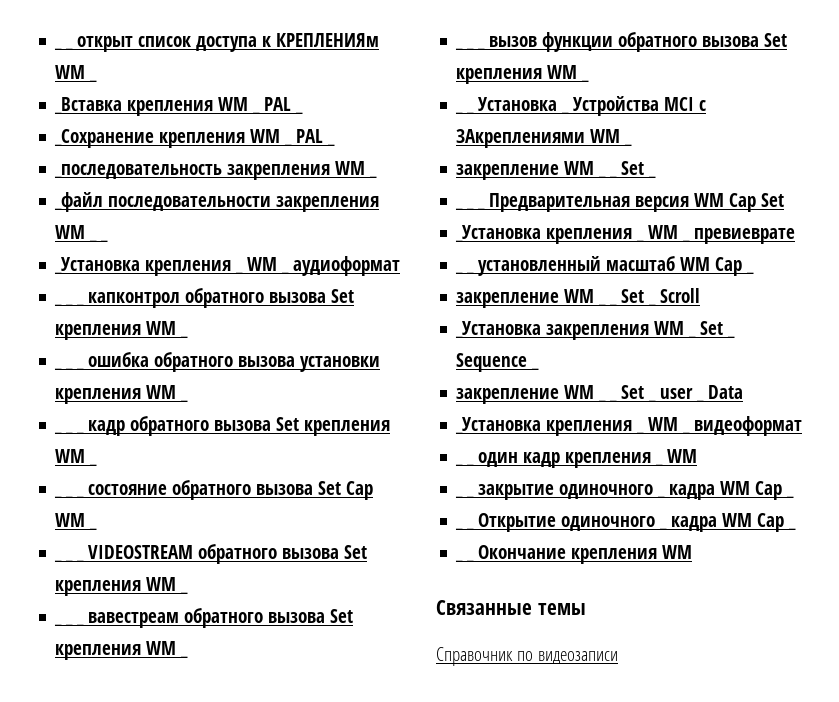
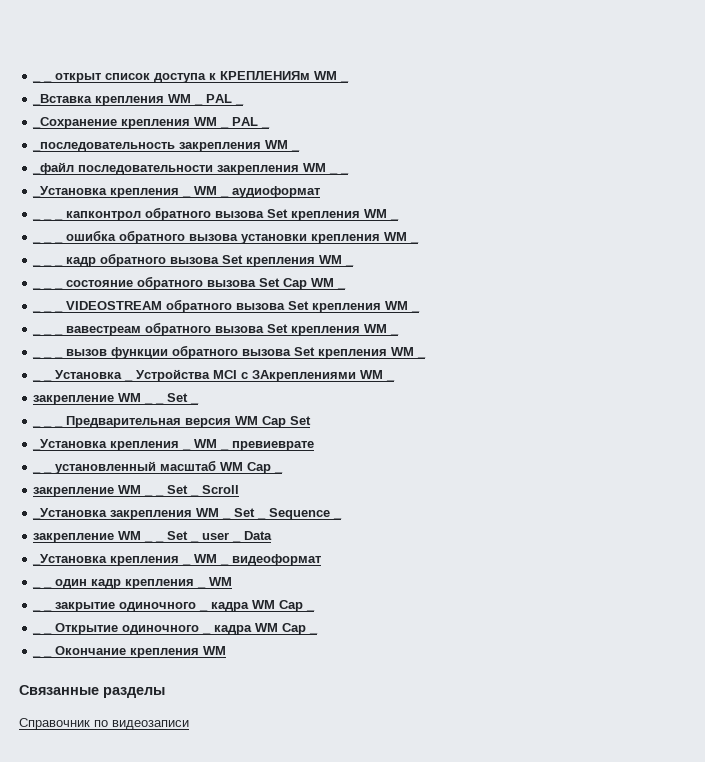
- Связанные темы
+ Связанные разделы

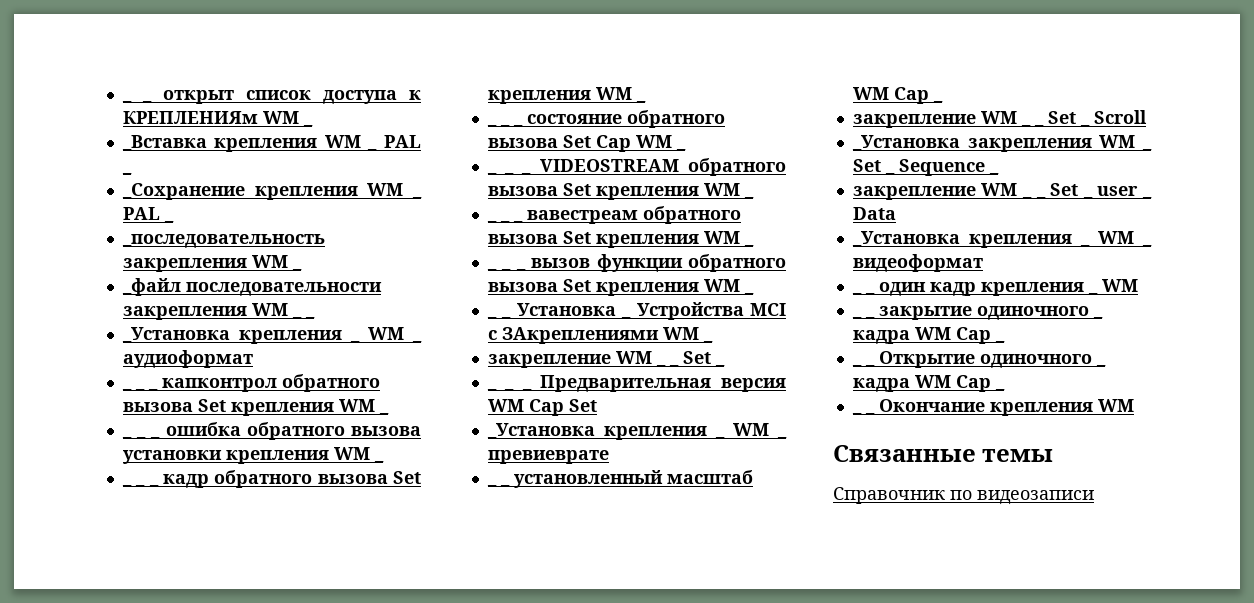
- Связанные разделы
+ Связанные темы

